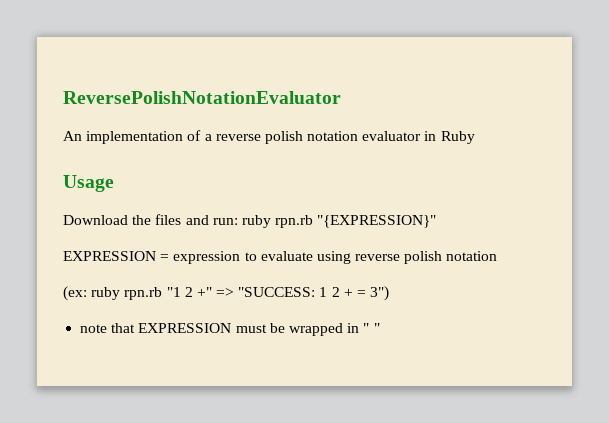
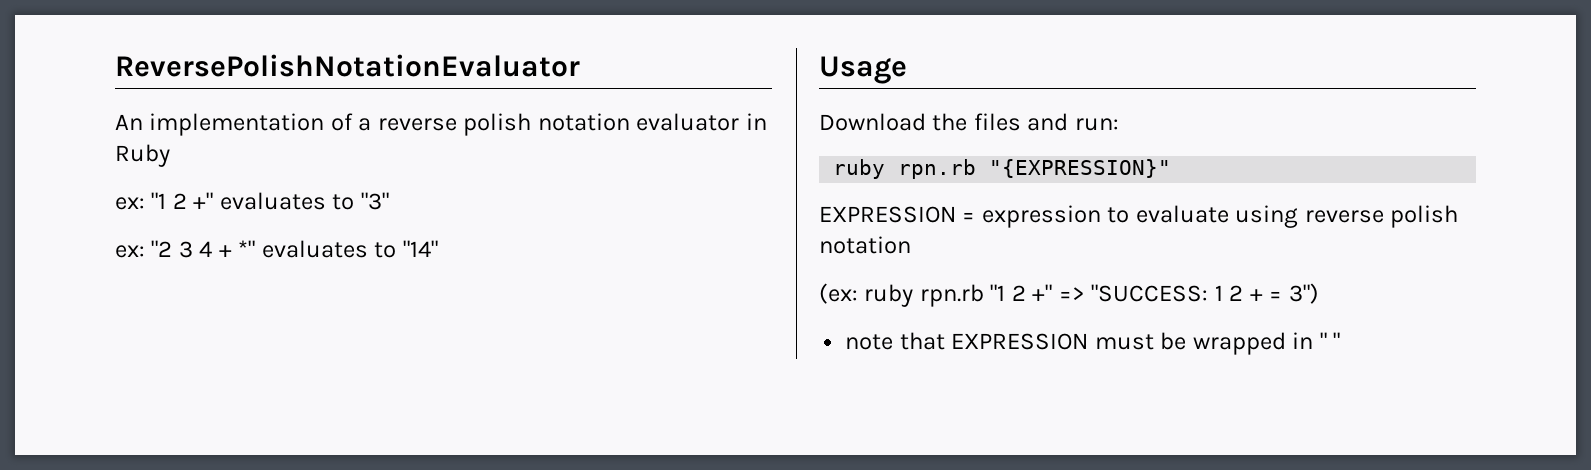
+ ex: "1 2 +" evaluates to "3"
+ ex: "2 3 4 + *" evaluates to "14"
- Download the files and run: ruby rpn.rb "{EXPRESSION}"
+ Download the files and run:
+ ruby rpn.rb "{EXPRESSION}"

